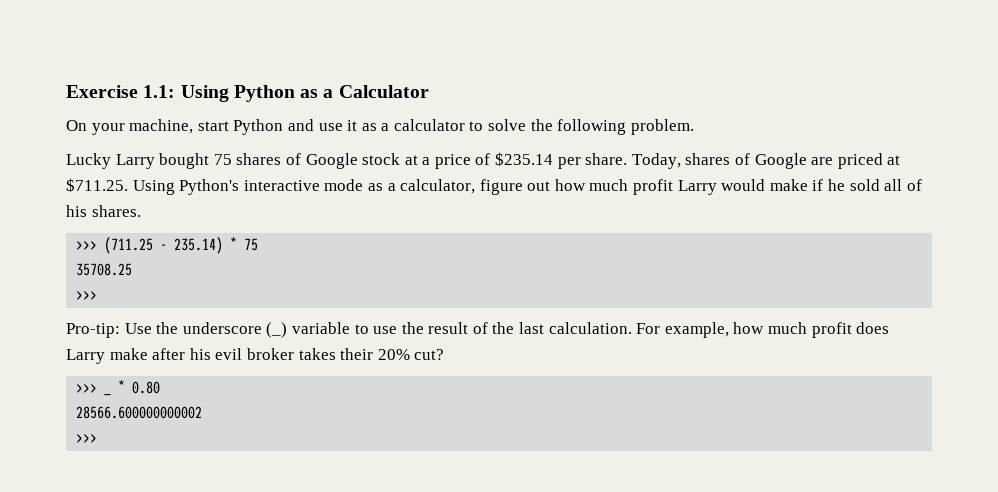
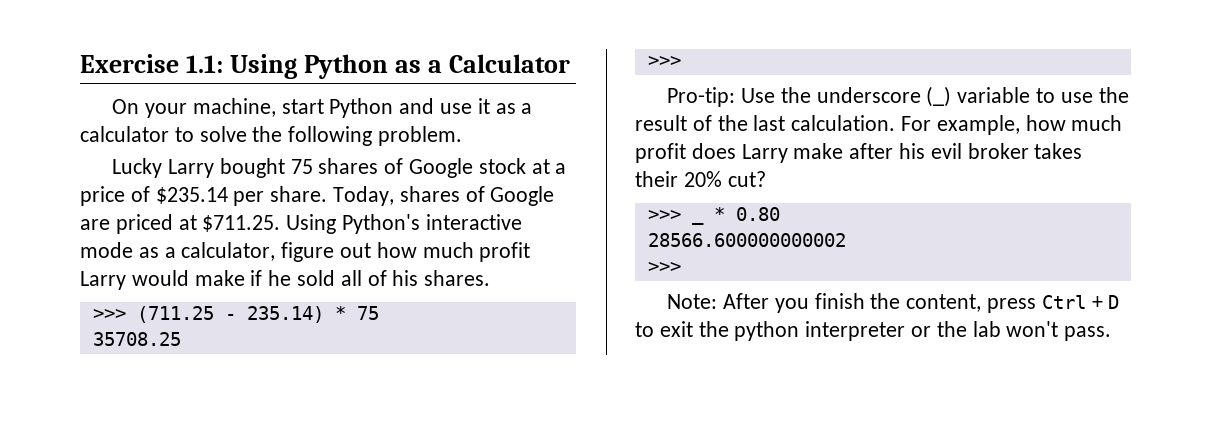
+ Note: After you finish the content, press Ctrl + D to exit the python interpreter or the lab won't pass.

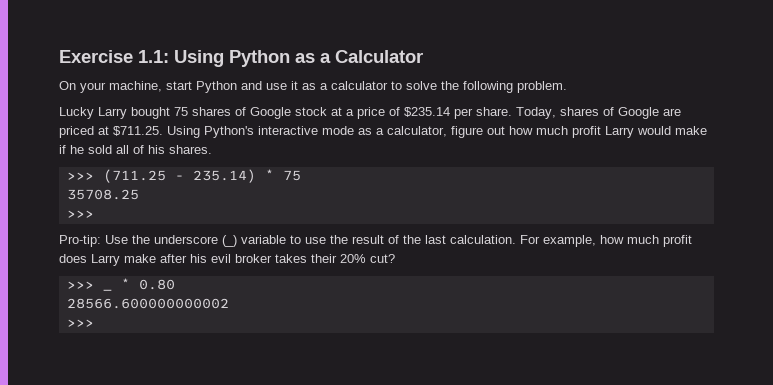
- Note: After you finish the content, press Ctrl + D to exit the python interpreter or the lab won't pass.

